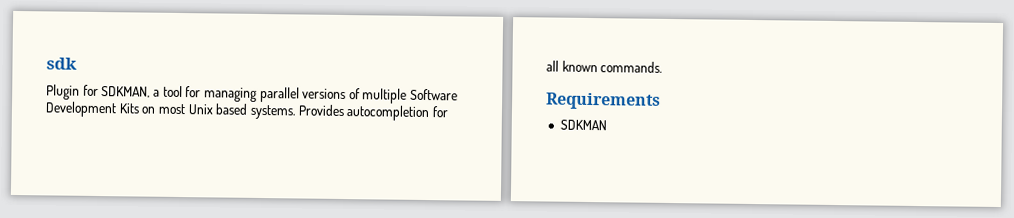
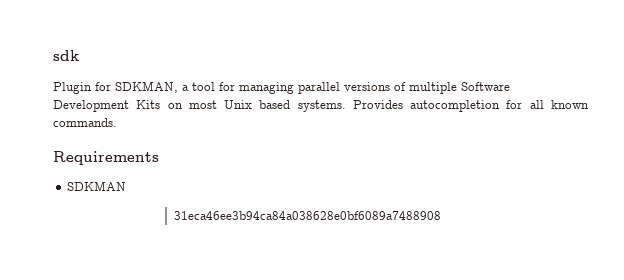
+ 31eca46ee3b94ca84a038628e0bf6089a7488908

